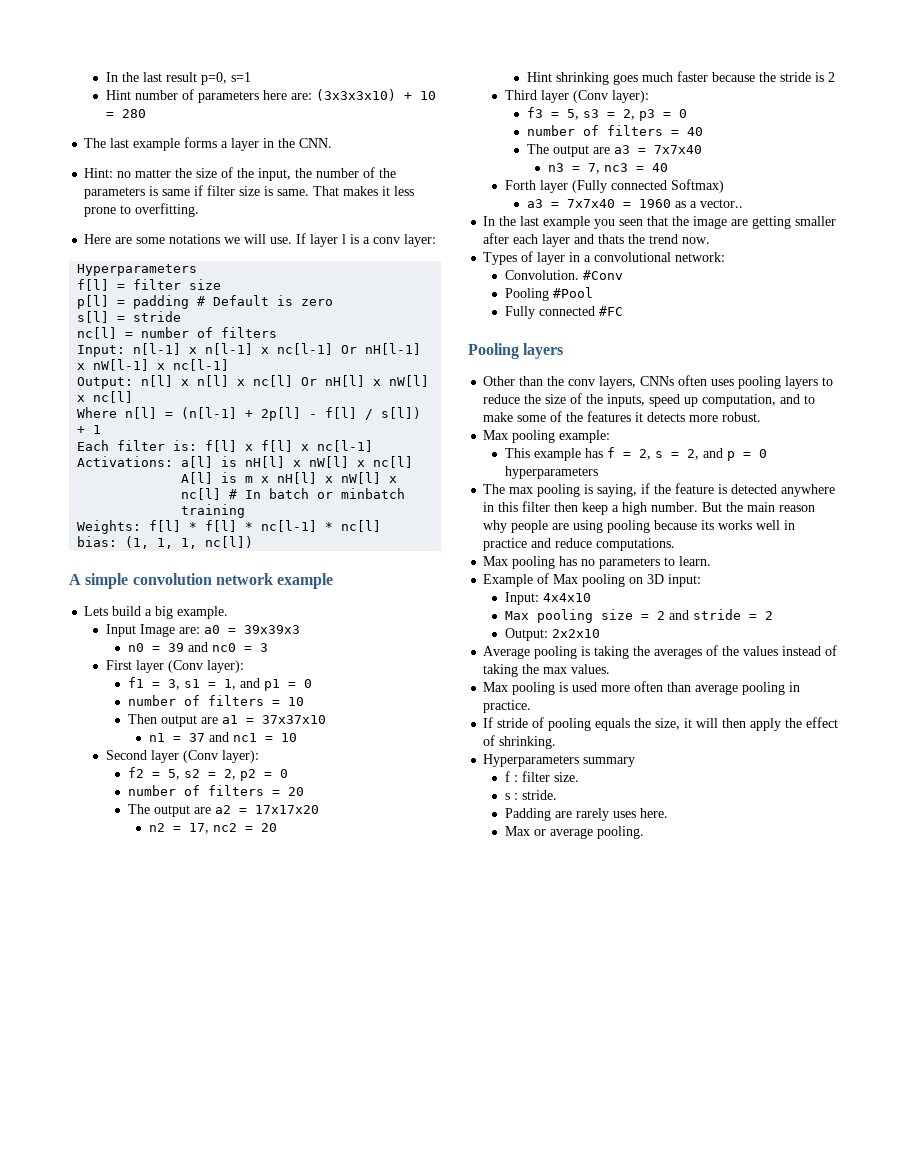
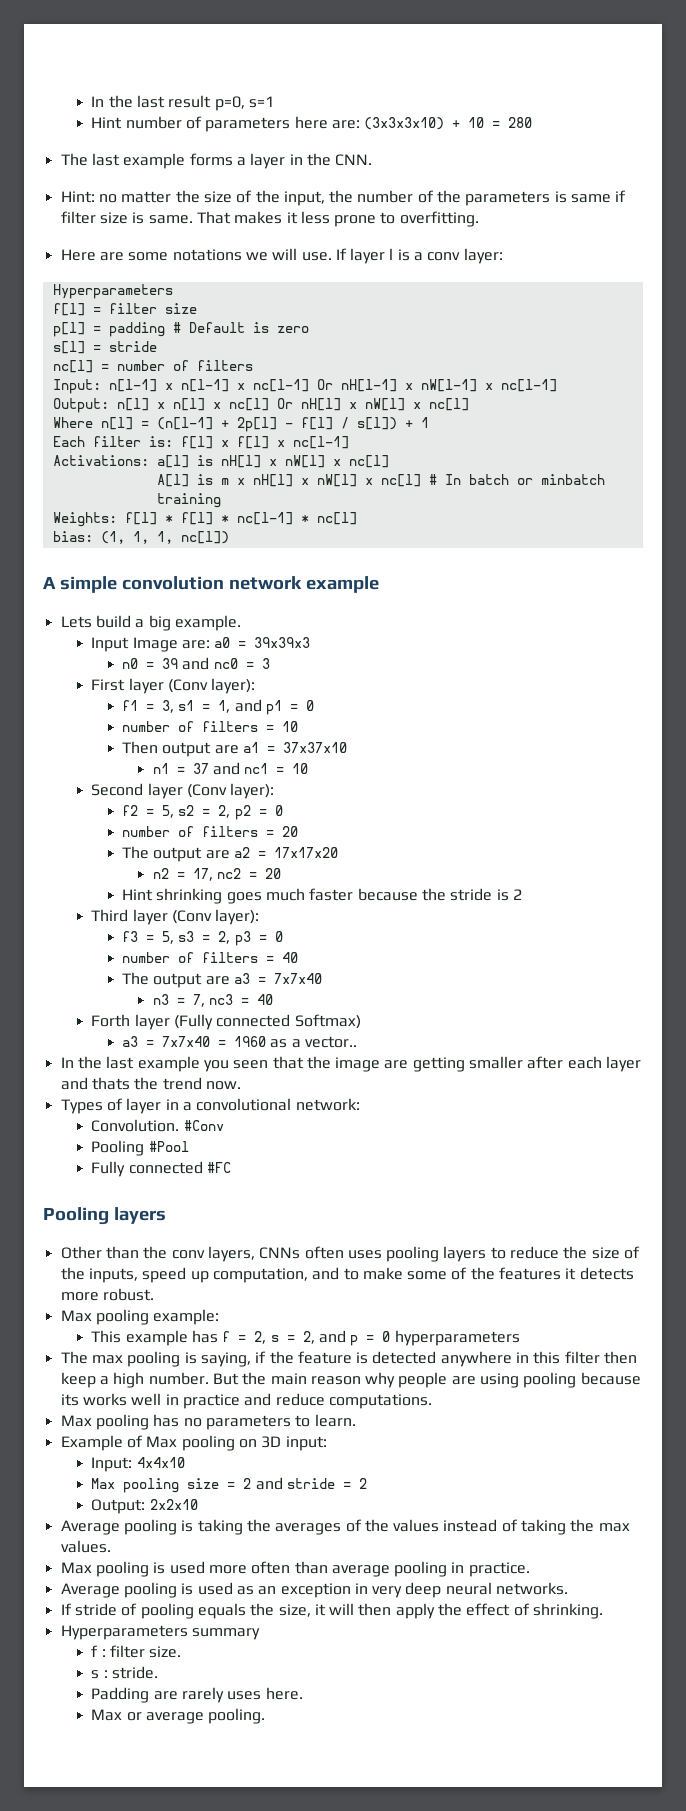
+ Average pooling is used as an exception in very deep neural networks.

